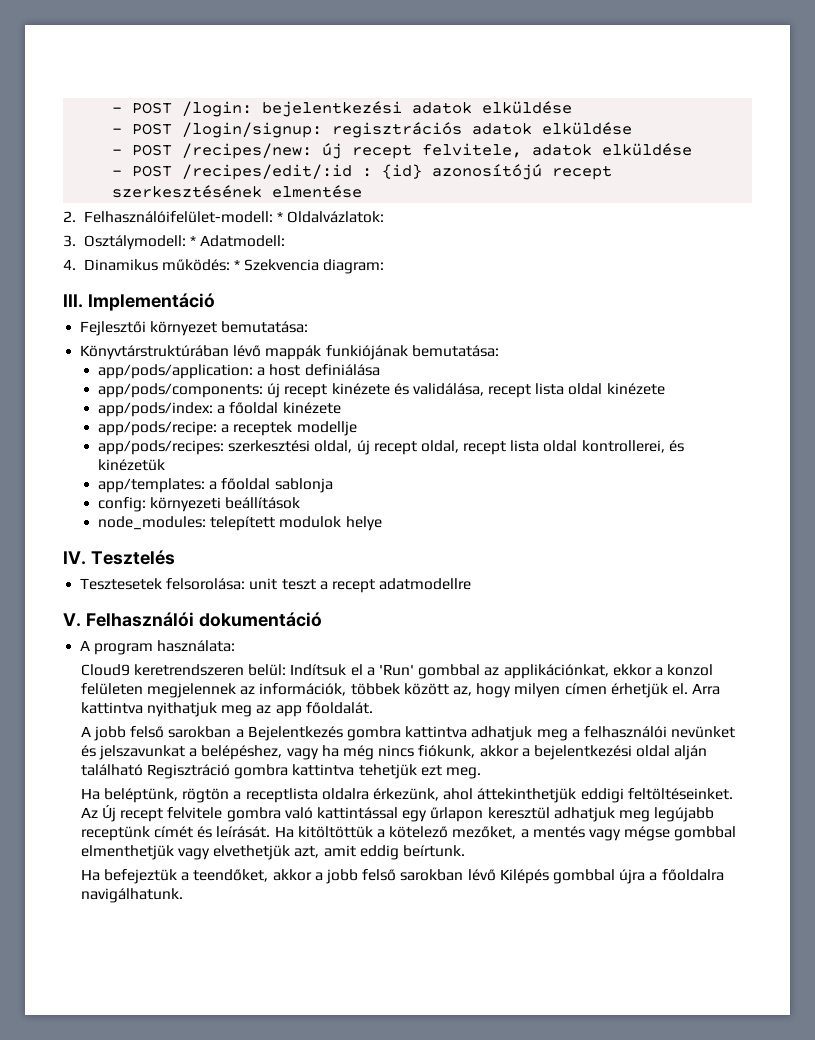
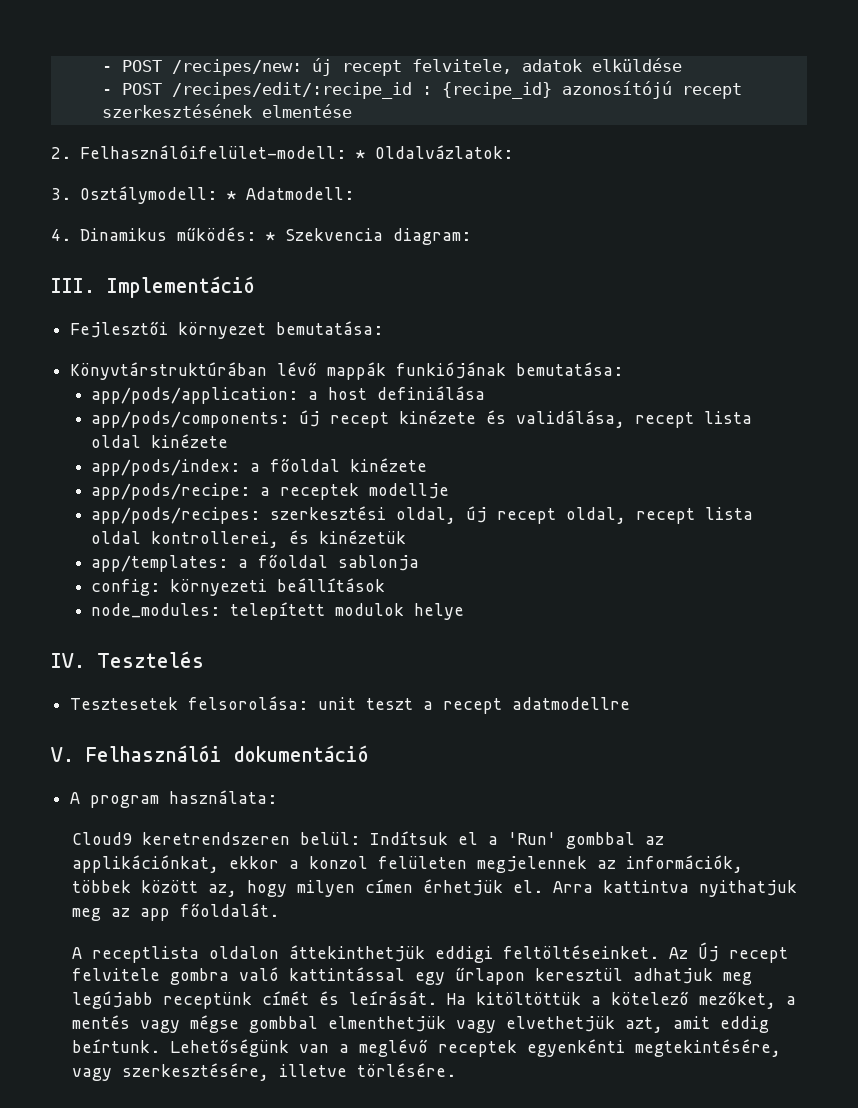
- - POST /login: bejelentkezési adatok elküldése
- - POST /login/signup: regisztrációs adatok elküldése
- - POST /recipes/edit/:id : {id} azonosítójú recept szerkesztésének elmentése
+ - POST /recipes/edit/:recipe_id : {recipe_id} azonosítójú recept szerkesztésének elmentése
- A jobb felső sarokban a Bejelentkezés gombra kattintva adhatjuk meg a felhasználói nevünket és jelszavunkat a belépéshez, vagy ha még nincs fiókunk, akkor a bejelentkezési oldal alján található Regisztráció gombra kattintva tehetjük ezt meg.
- Ha beléptünk, rögtön a receptlista oldalra érkezünk, ahol áttekinthetjük eddigi feltöltéseinket.
+ A receptlista oldalon áttekinthetjük eddigi feltöltéseinket.
- Ha kitöltöttük a kötelező mezőket, a mentés vagy mégse gombbal elmenthetjük vagy elvethetjük azt, amit eddig beírtunk.
- Ha befejeztük a teendőket, akkor a jobb felső sarokban lévő Kilépés gombbal újra a főoldalra navigálhatunk.
+ Ha kitöltöttük a kötelező mezőket, a mentés vagy mégse gombbal elmenthetjük vagy elvethetjük azt, amit eddig beírtunk. Lehetőségünk van a meglévő receptek egyenkénti megtekintésére, vagy szerkesztésére, illetve törlésére.

